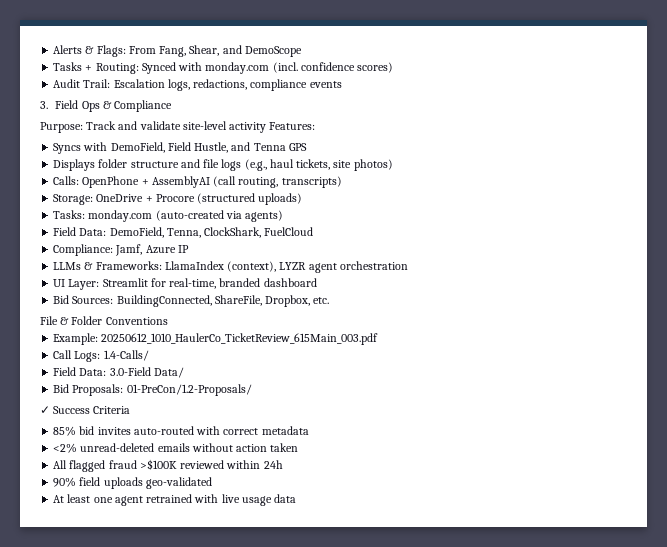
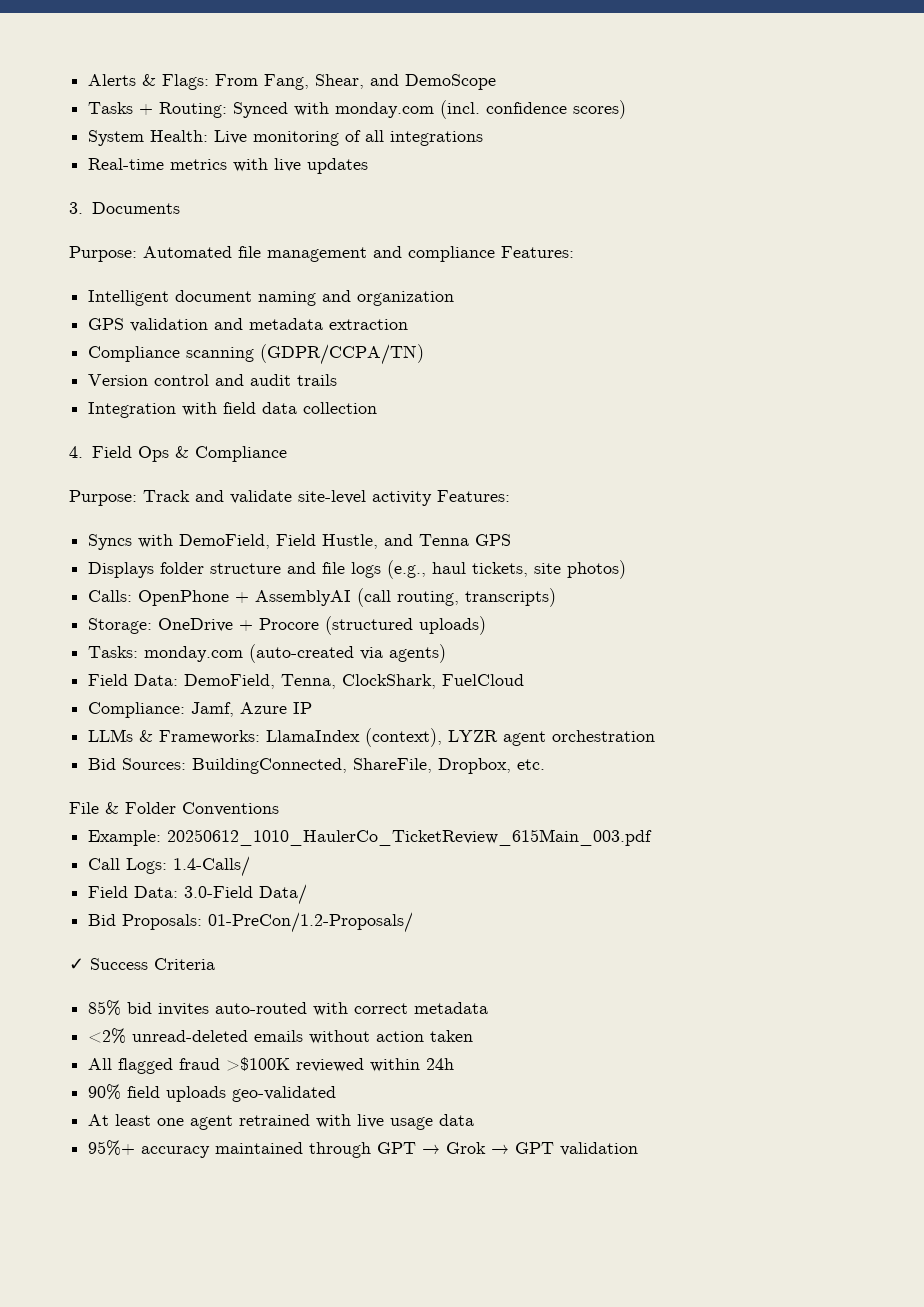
- Audit Trail: Escalation logs, redactions, compliance events
- 3. Field Ops & Compliance
+ System Health: Live monitoring of all integrations
+ Real-time metrics with live updates
+ 3. Documents
+ Purpose: Automated file management and compliance Features:
+ Intelligent document naming and organization
+ GPS validation and metadata extraction
+ Compliance scanning (GDPR/CCPA/TN)
+ Version control and audit trails
+ Integration with field data collection
+ 4. Field Ops & Compliance
- UI Layer: Streamlit for real-time, branded dashboard
+ 95%+ accuracy maintained through GPT → Grok → GPT validation

